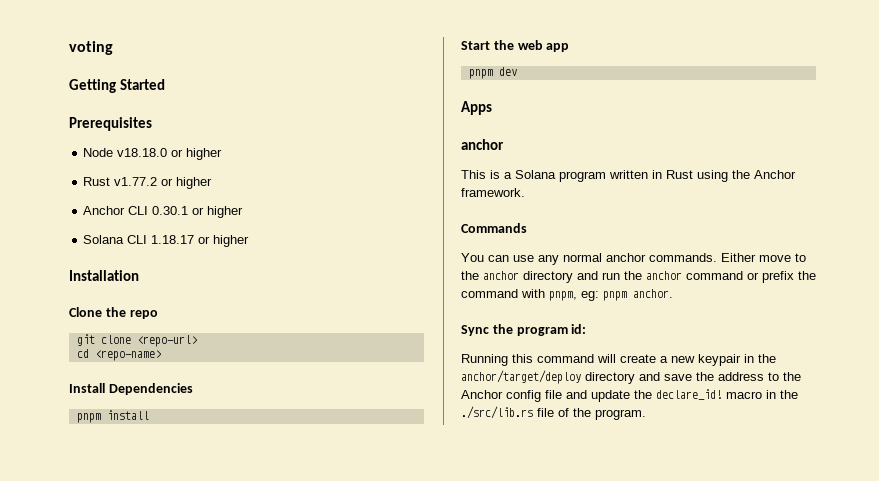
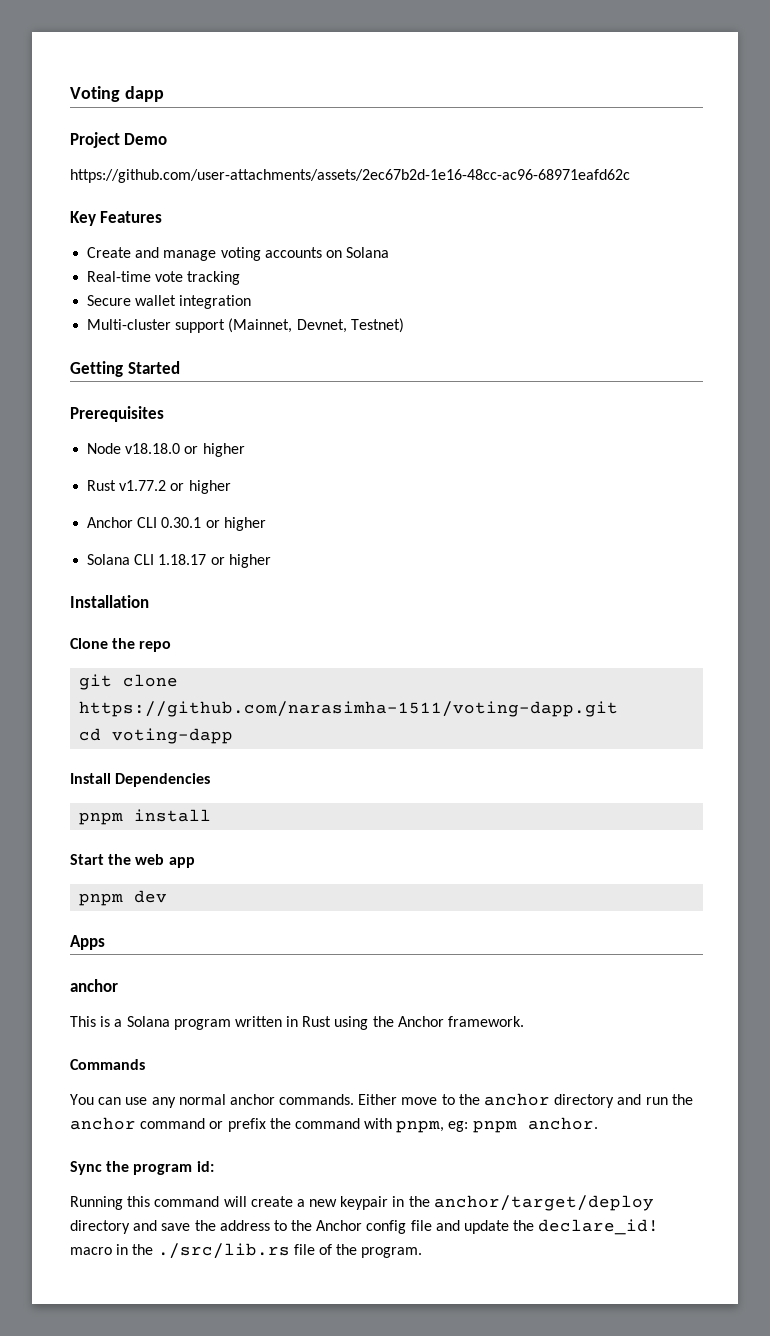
- voting
+ Voting dapp
+ Project Demo
+ https://github.com/user-attachments/assets/2ec67b2d-1e16-48cc-ac96-68971eafd62c
+ Key Features
+ Create and manage voting accounts on Solana
+ Real-time vote tracking
+ Secure wallet integration
+ Multi-cluster support (Mainnet, Devnet, Testnet)
- git clone <repo-url>
+ git clone https://github.com/narasimha-1511/voting-dapp.git
- cd <repo-name>
+ cd voting-dapp

